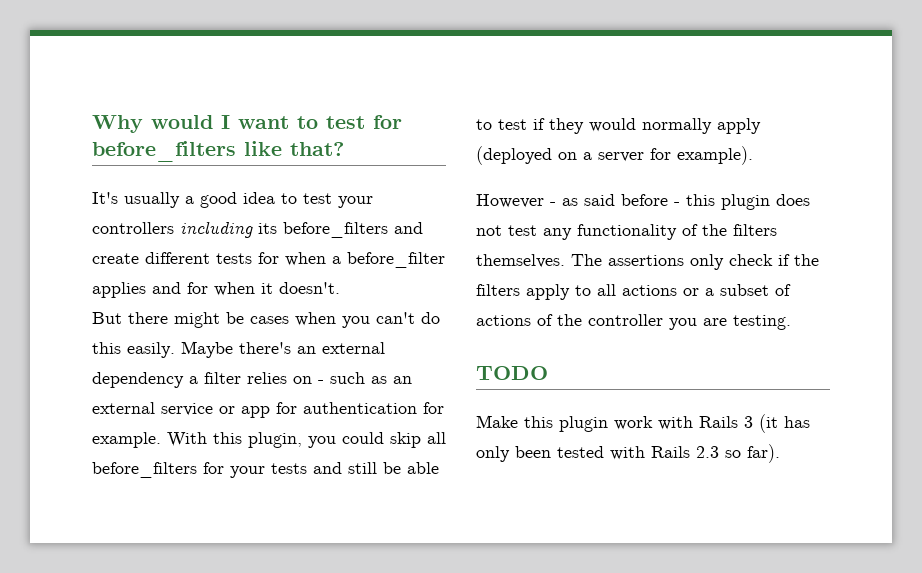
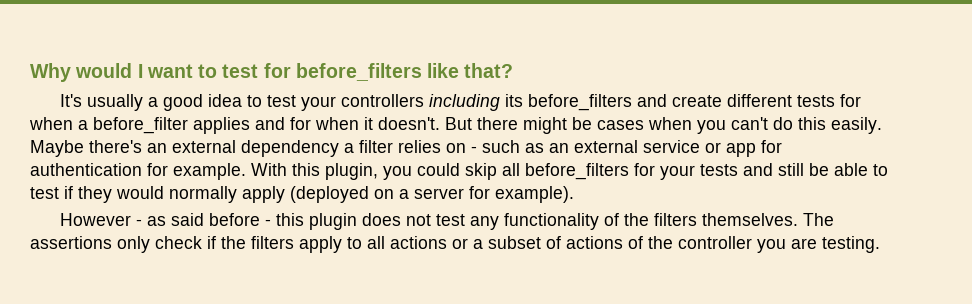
- It's usually a good idea to test your controllers including its before_filters and create different tests for when a before_filter applies and for when it doesn't.
- But there might be cases when you can't do this easily.
+ It's usually a good idea to test your controllers including its before_filters and create different tests for when a before_filter applies and for when it doesn't. But there might be cases when you can't do this easily.
- TODO
- Make this plugin work with Rails 3 (it has only been tested with Rails 2.3 so far).

